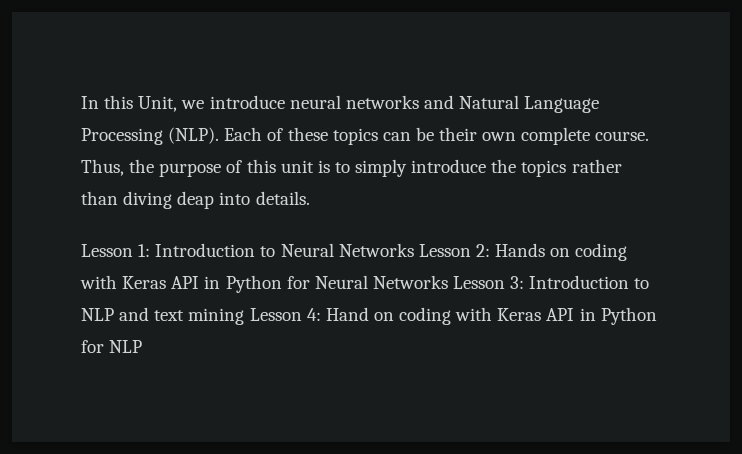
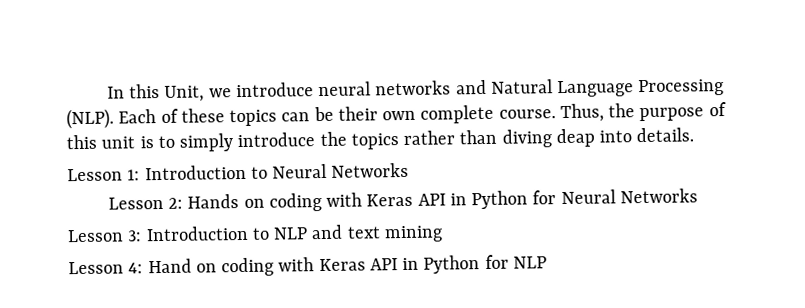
- Lesson 1: Introduction to Neural Networks Lesson 2: Hands on coding with Keras API in Python for Neural Networks Lesson 3: Introduction to NLP and text mining Lesson 4: Hand on coding with Keras API in Python for NLP
+ Lesson 1: Introduction to Neural Networks
+ Lesson 2: Hands on coding with Keras API in Python for Neural Networks
+ Lesson 3: Introduction to NLP and text mining
+ Lesson 4: Hand on coding with Keras API in Python for NLP

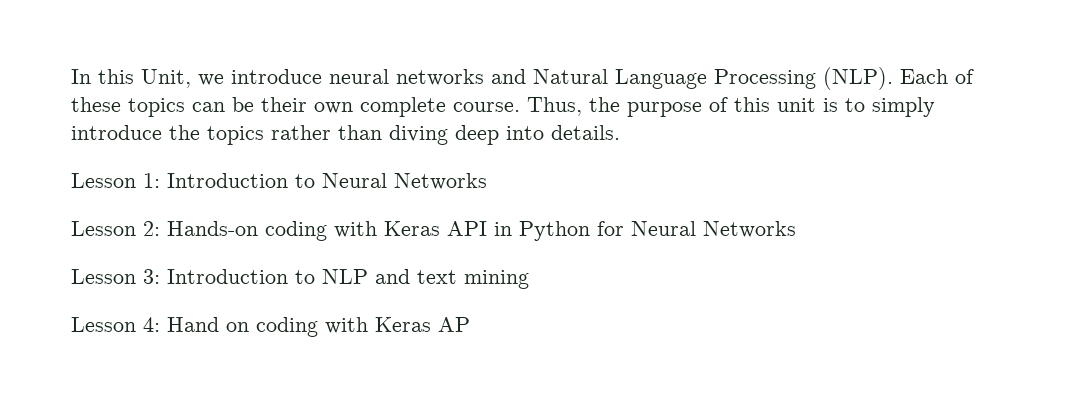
- Thus, the purpose of this unit is to simply introduce the topics rather than diving deap into details.
+ Thus, the purpose of this unit is to simply introduce the topics rather than diving deep into details.
- Lesson 2: Hands on coding with Keras API in Python for Neural Networks
+ Lesson 2: Hands-on coding with Keras API in Python for Neural Networks
- Lesson 4: Hand on coding with Keras API in Python for NLP
+ Lesson 4: Hand on coding with Keras AP

